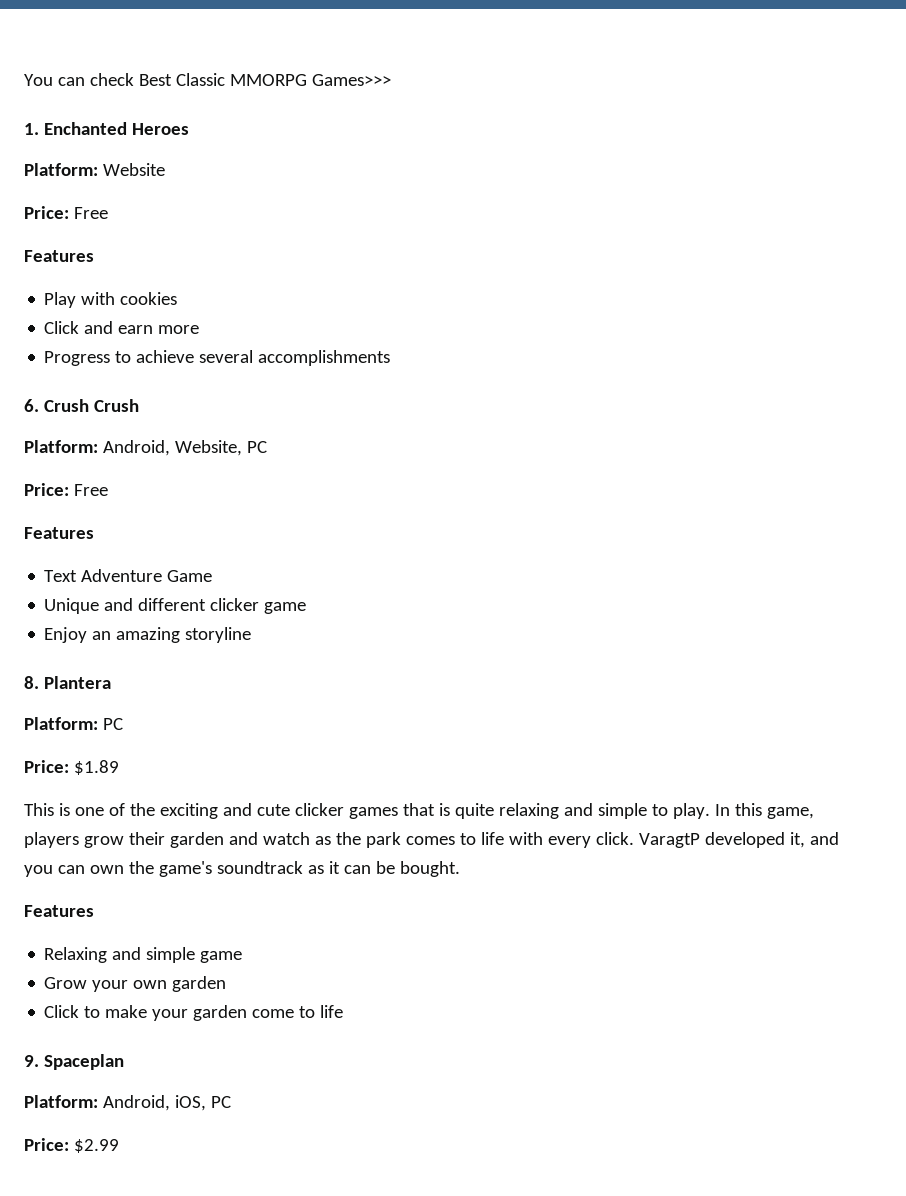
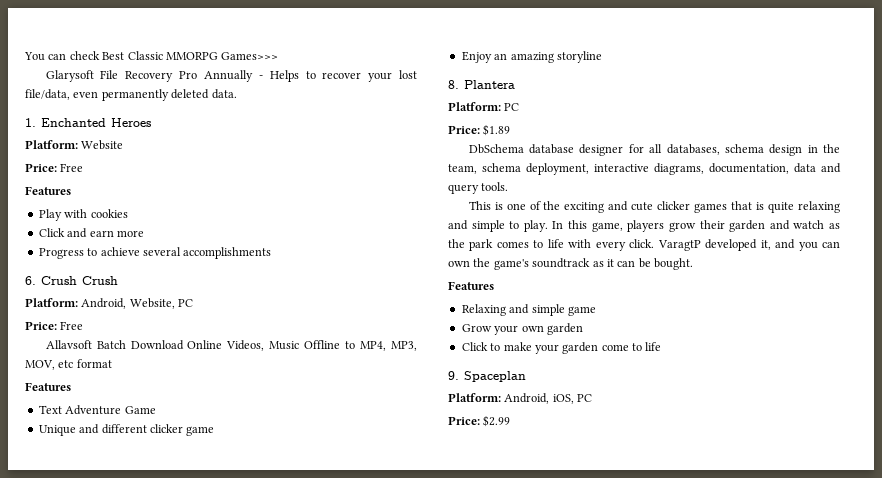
+ Glarysoft File Recovery Pro Annually - Helps to recover your lost file/data, even permanently deleted data.
+ Allavsoft Batch Download Online Videos, Music Offline to MP4, MP3, MOV, etc format
+ DbSchema database designer for all databases, schema design in the team, schema deployment, interactive diagrams, documentation, data and query tools.

